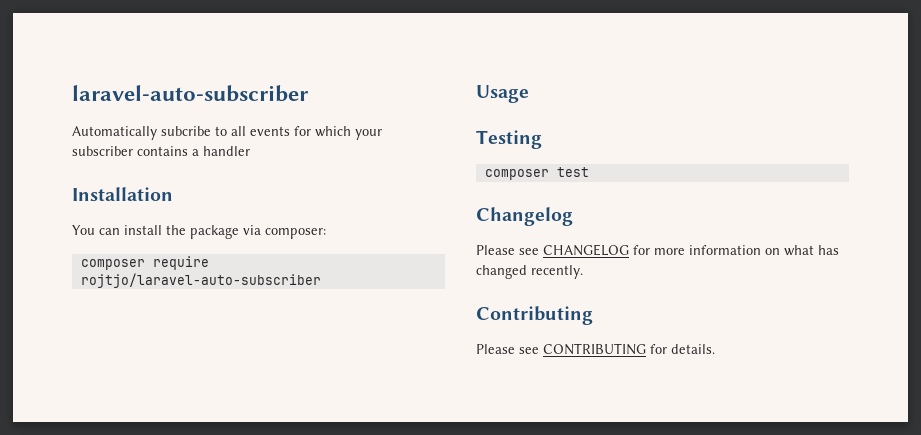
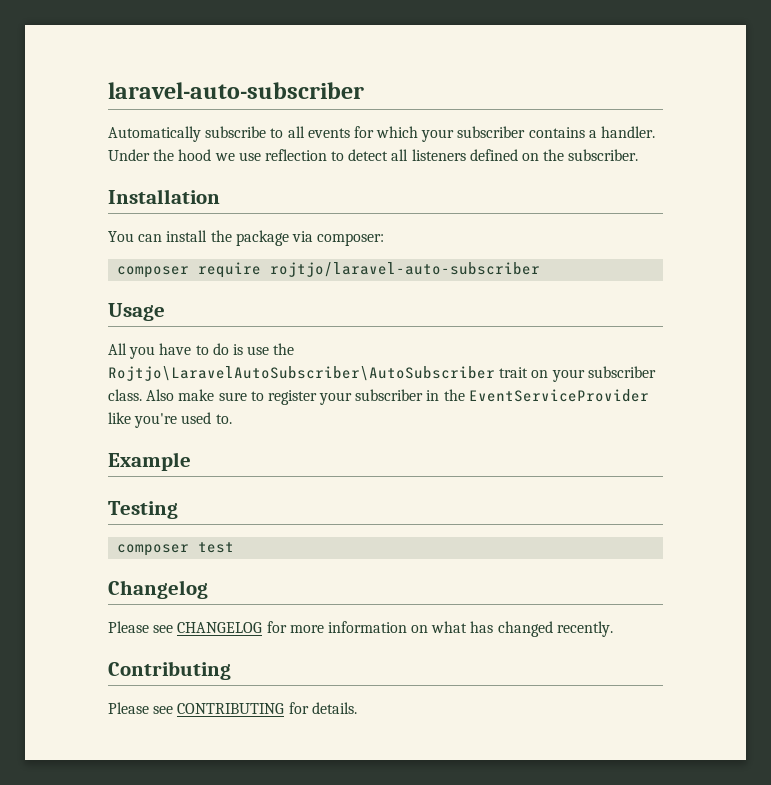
- Automatically subcribe to all events for which your subscriber contains a handler
+ Automatically subscribe to all events for which your subscriber contains a handler. Under the hood we use reflection to detect all listeners defined on the subscriber.
+ All you have to do is use the Rojtjo\LaravelAutoSubscriber\AutoSubscriber trait on your subscriber class. Also make sure to register your subscriber in the EventServiceProvider like you're used to.
+ Example

